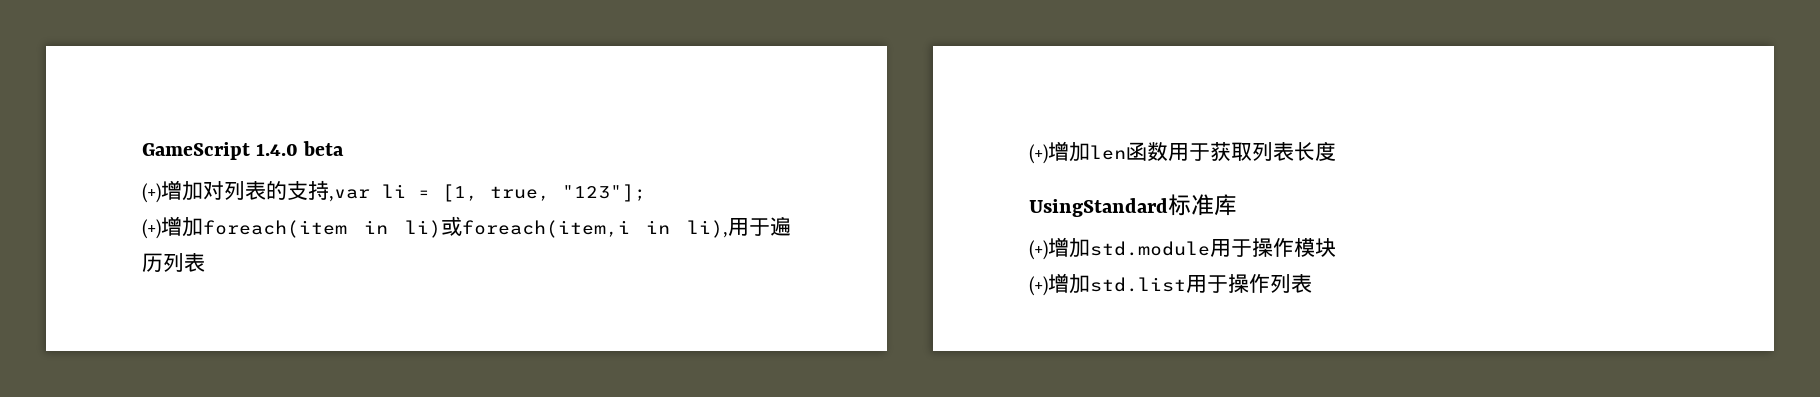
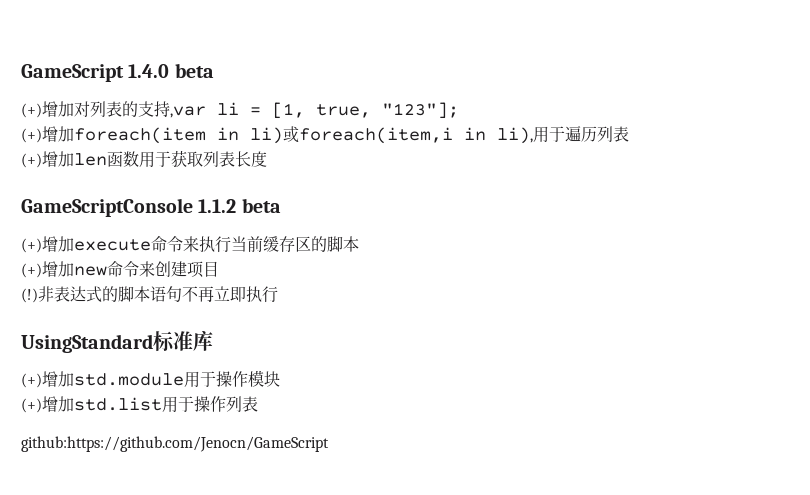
+ GameScriptConsole 1.1.2 beta
+ (+)增加execute命令来执行当前缓存区的脚本
+ (+)增加new命令来创建项目
+ (!)非表达式的脚本语句不再立即执行
+ github:https://github.com/Jenocn/GameScript

